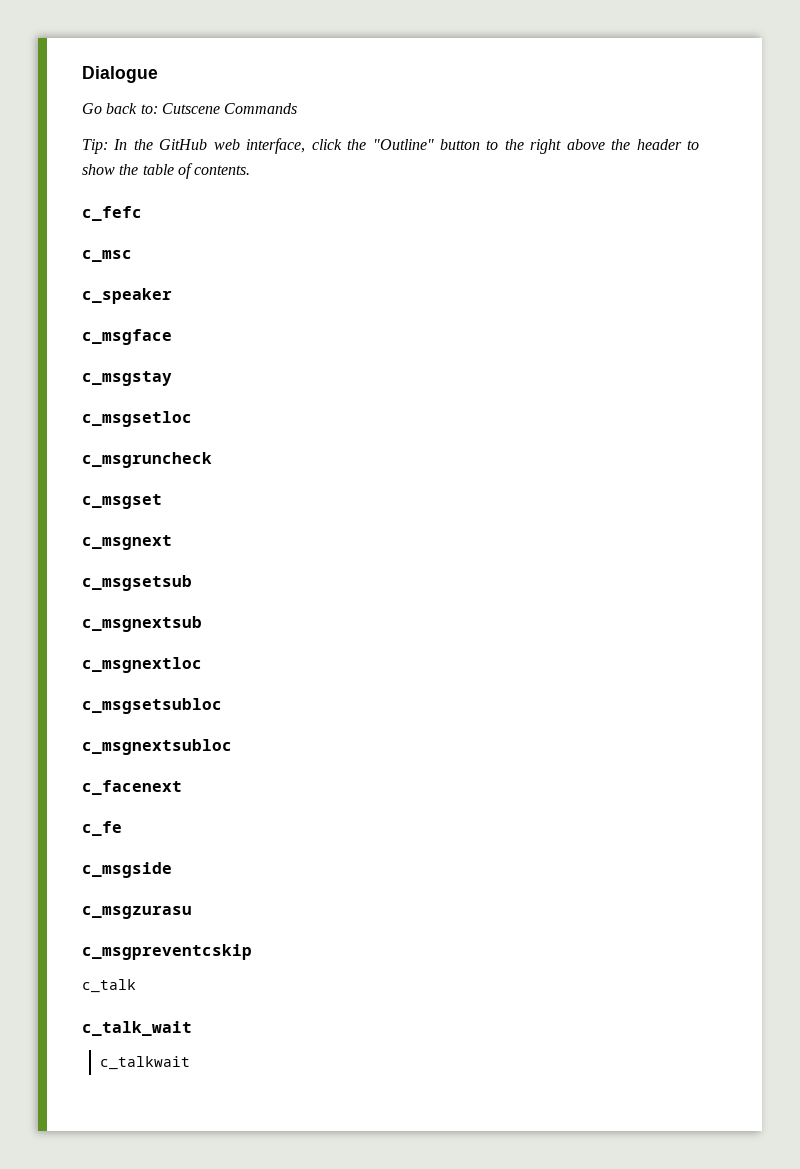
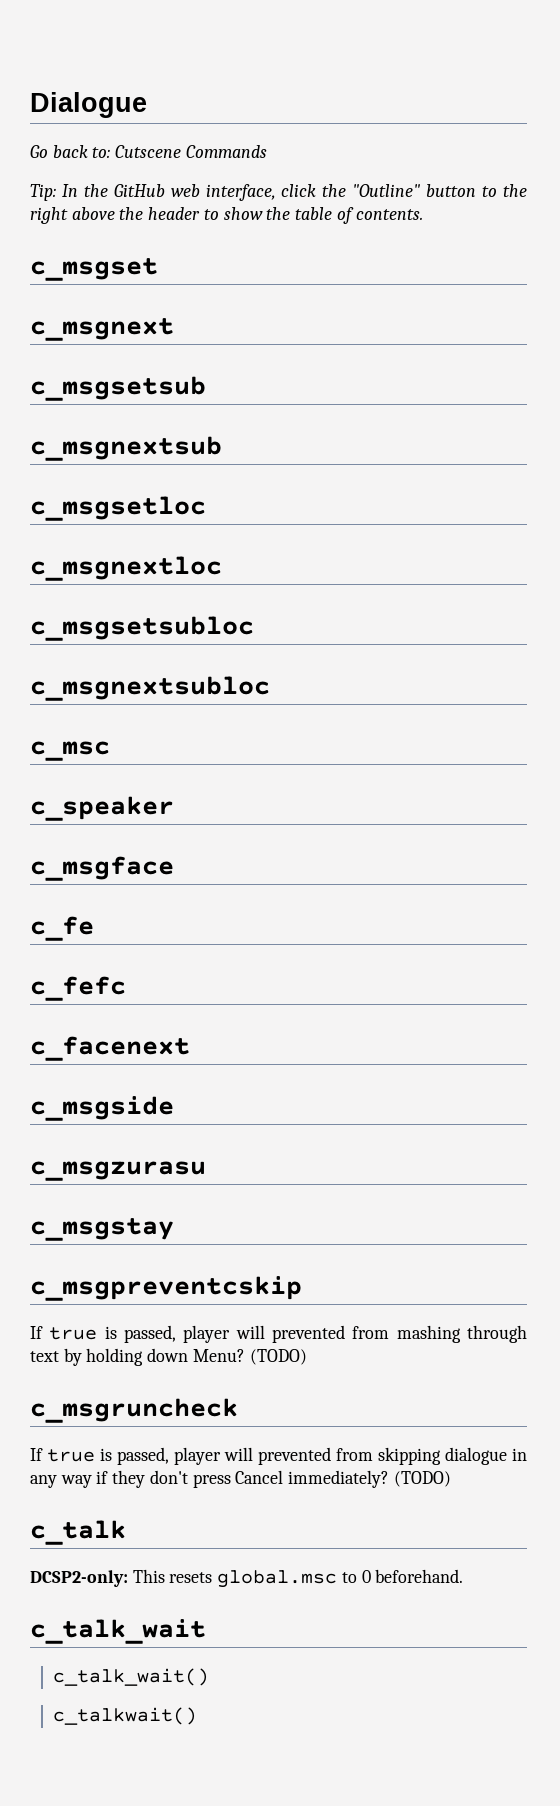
- c_fefc
- c_msc
- c_speaker
- c_msgface
- c_msgstay
- c_msgsetloc
- c_msgruncheck
+ c_msgsetloc
- c_facenext
+ c_msc
+ c_speaker
+ c_msgface
+ c_fefc
+ c_facenext
+ c_msgstay
+ If true is passed, player will prevented from mashing through text by holding down Menu? (TODO)
+ c_msgruncheck
+ If true is passed, player will prevented from skipping dialogue in any way if they don't press Cancel immediately? (TODO)
  c_talk
+ DCSP2-only: This resets global.msc to 0 beforehand.
- c_talkwait
+ c_talk_wait()
+ c_talkwait()

